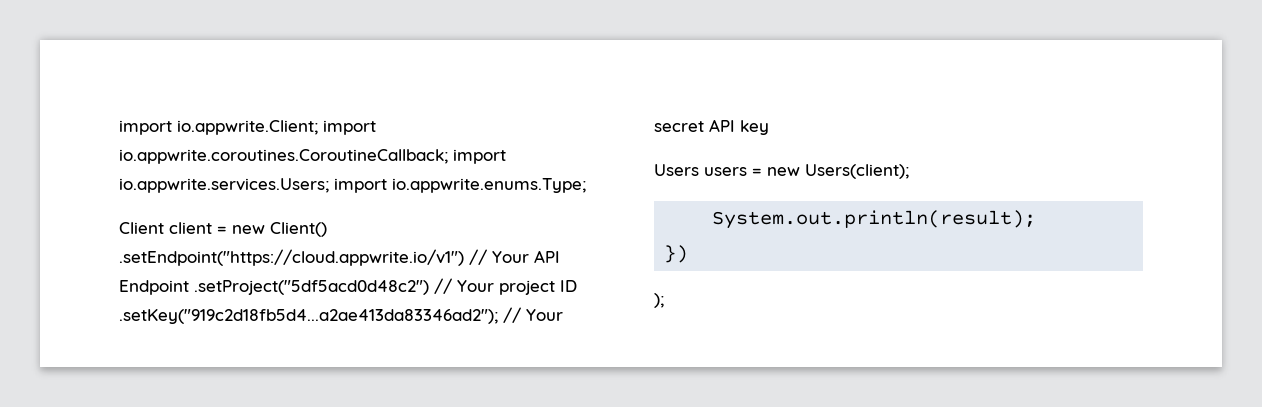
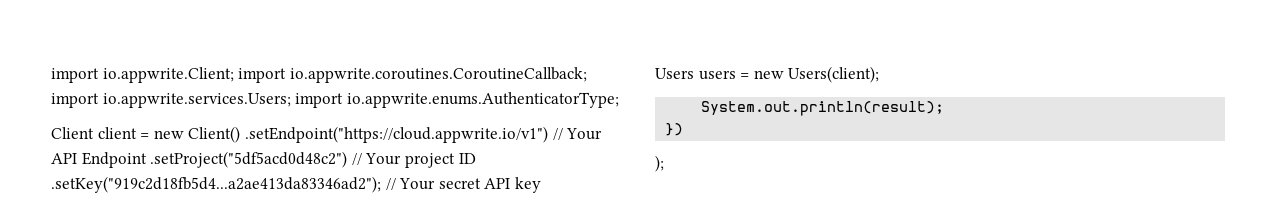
- import io.appwrite.Client; import io.appwrite.coroutines.CoroutineCallback; import io.appwrite.services.Users; import io.appwrite.enums.Type;
+ import io.appwrite.Client; import io.appwrite.coroutines.CoroutineCallback; import io.appwrite.services.Users; import io.appwrite.enums.AuthenticatorType;

